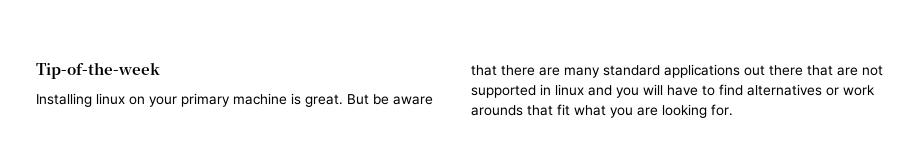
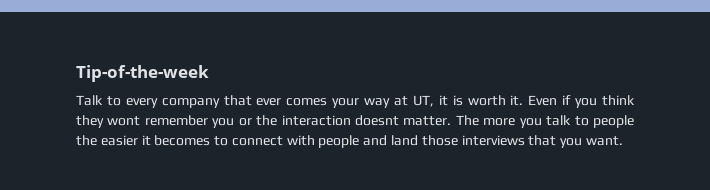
- Installing linux on your primary machine is great. But be aware that there are many standard applications out there that are not supported in linux and you will have to find alternatives or work arounds that fit what you are looking for.
+ Talk to every company that ever comes your way at UT, it is worth it. Even if you think they wont remember you or the interaction doesnt matter. The more you talk to people the easier it becomes to connect with people and land those interviews that you want.

